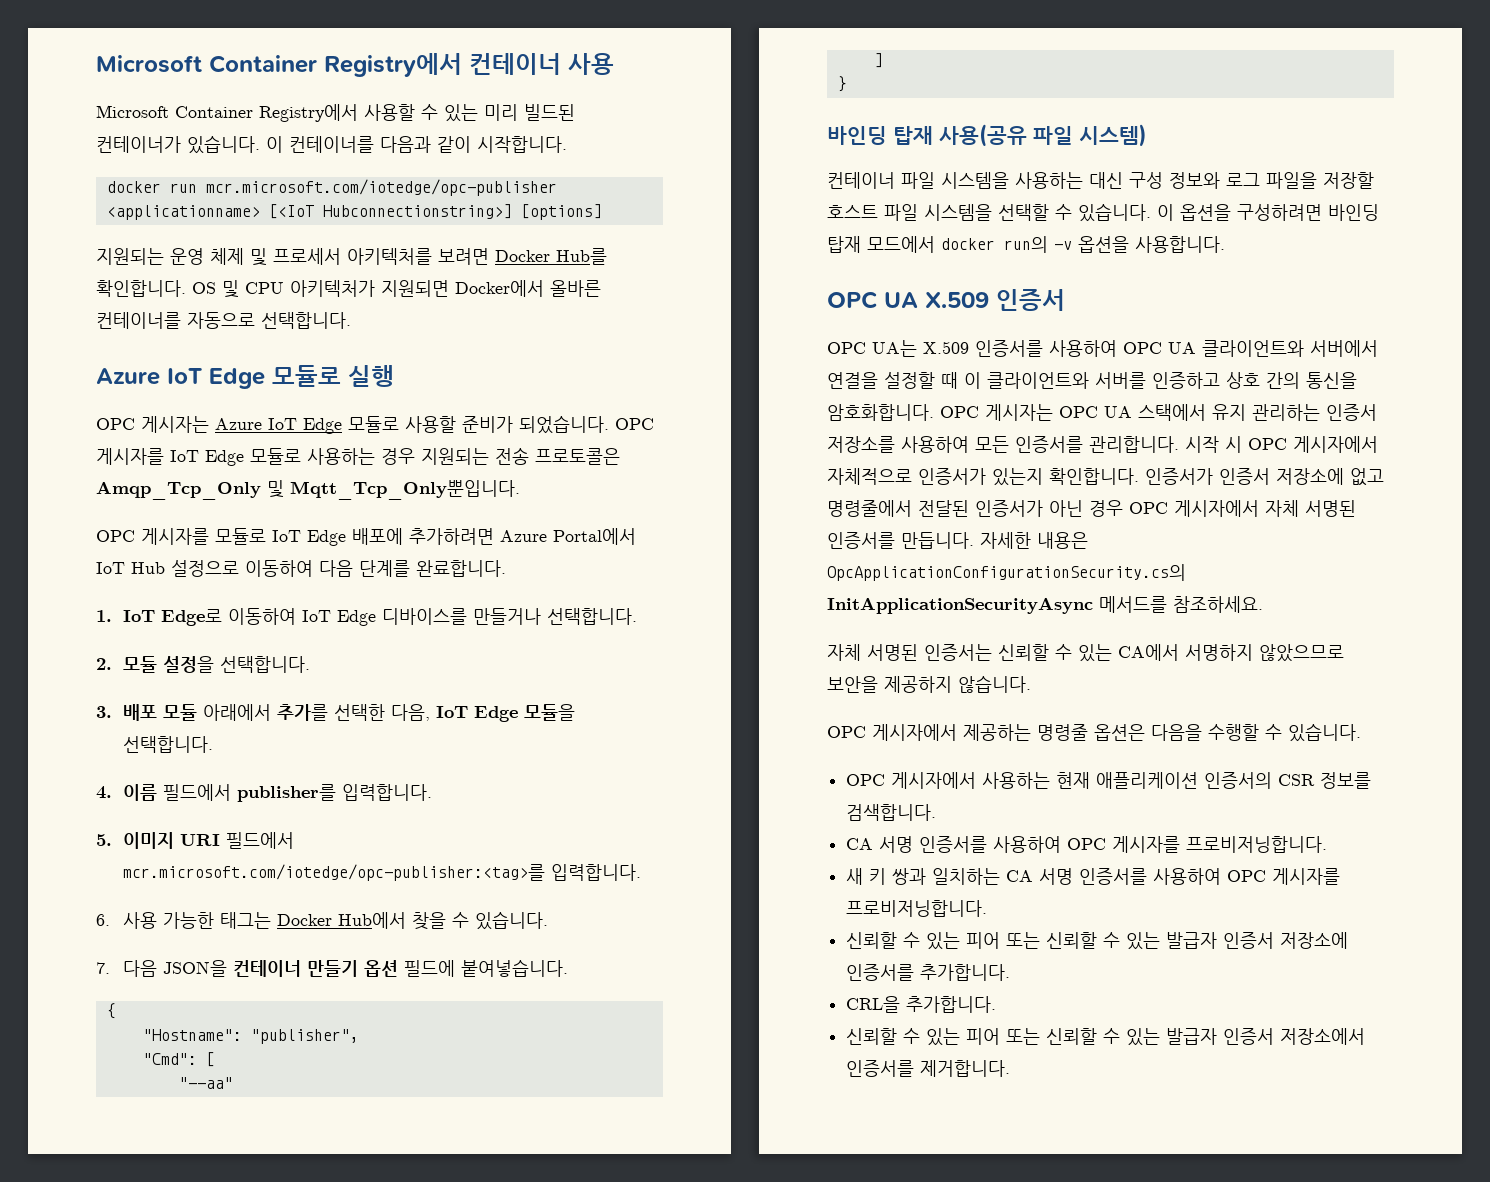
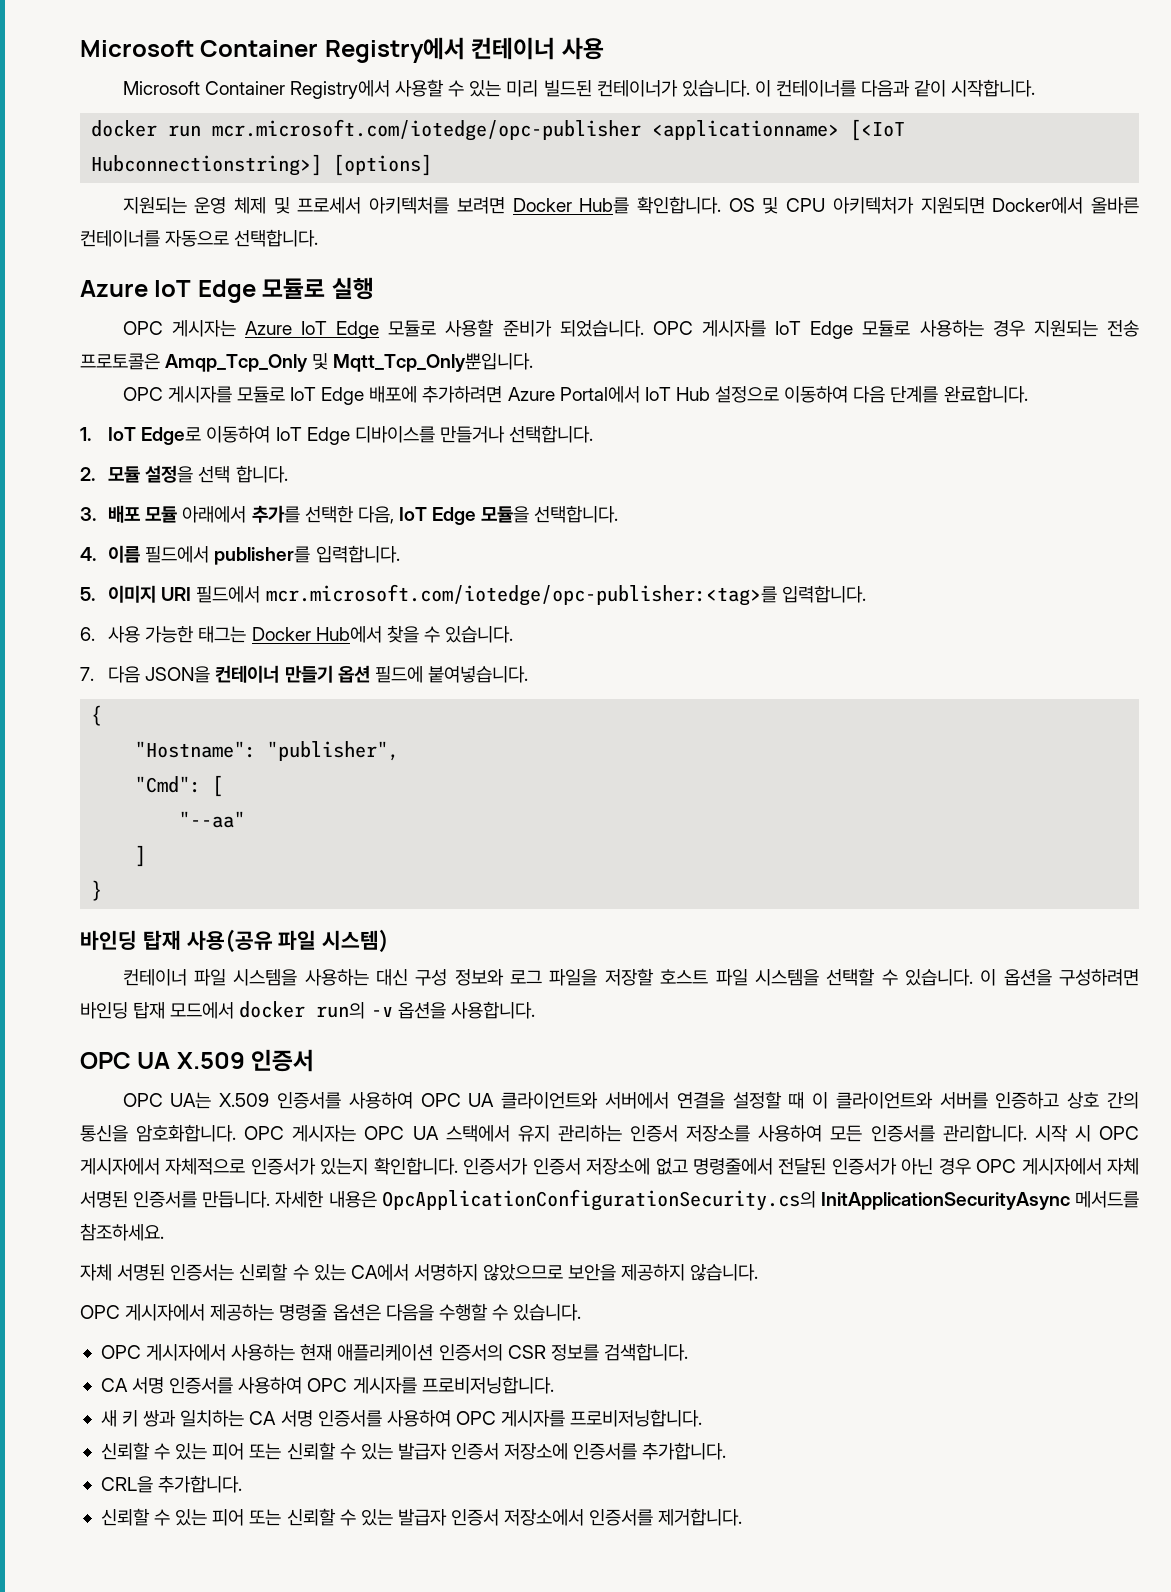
- 2. 모듈 설정을 선택합니다.
+ 2. 모듈 설정을 선택 합니다.

